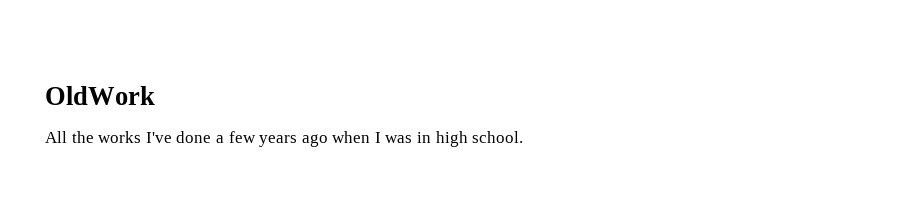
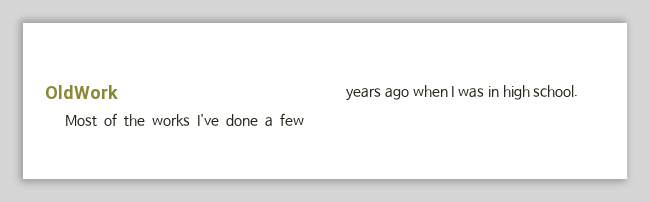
- All the works I've done a few years ago when I was in high school.
+ Most of the works I've done a few years ago when I was in high school.

